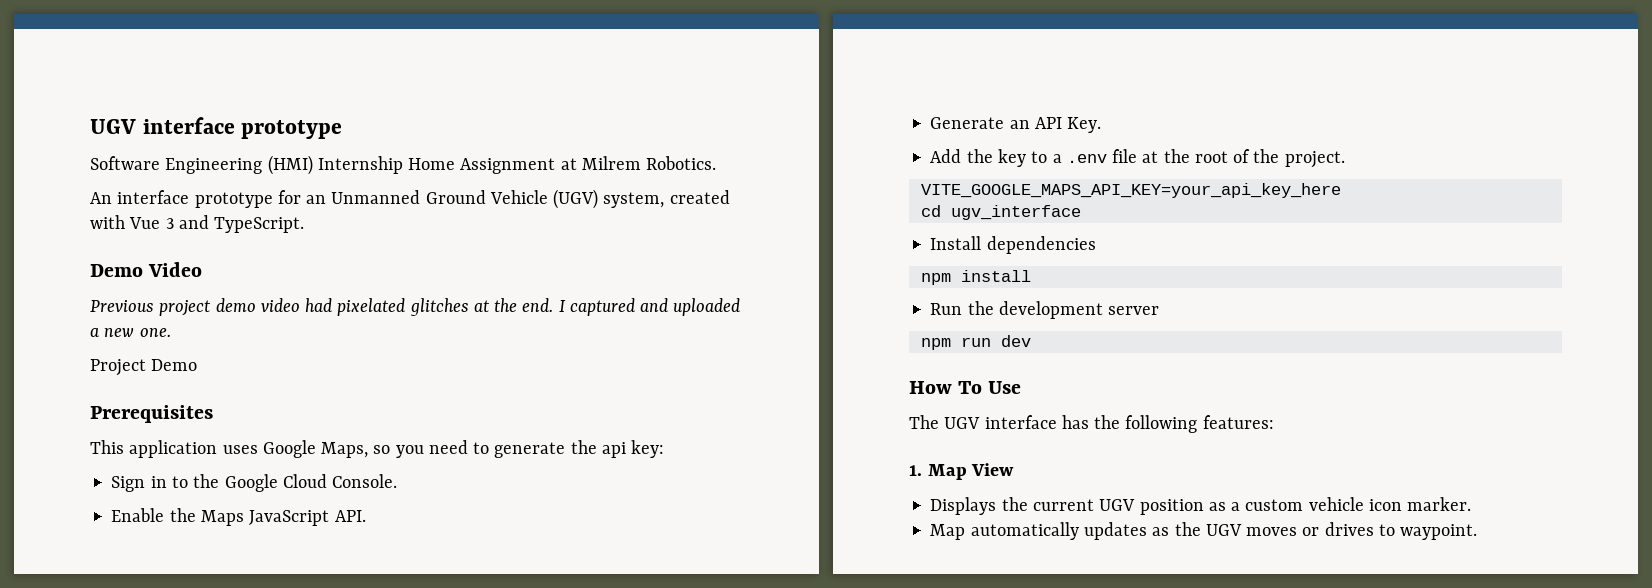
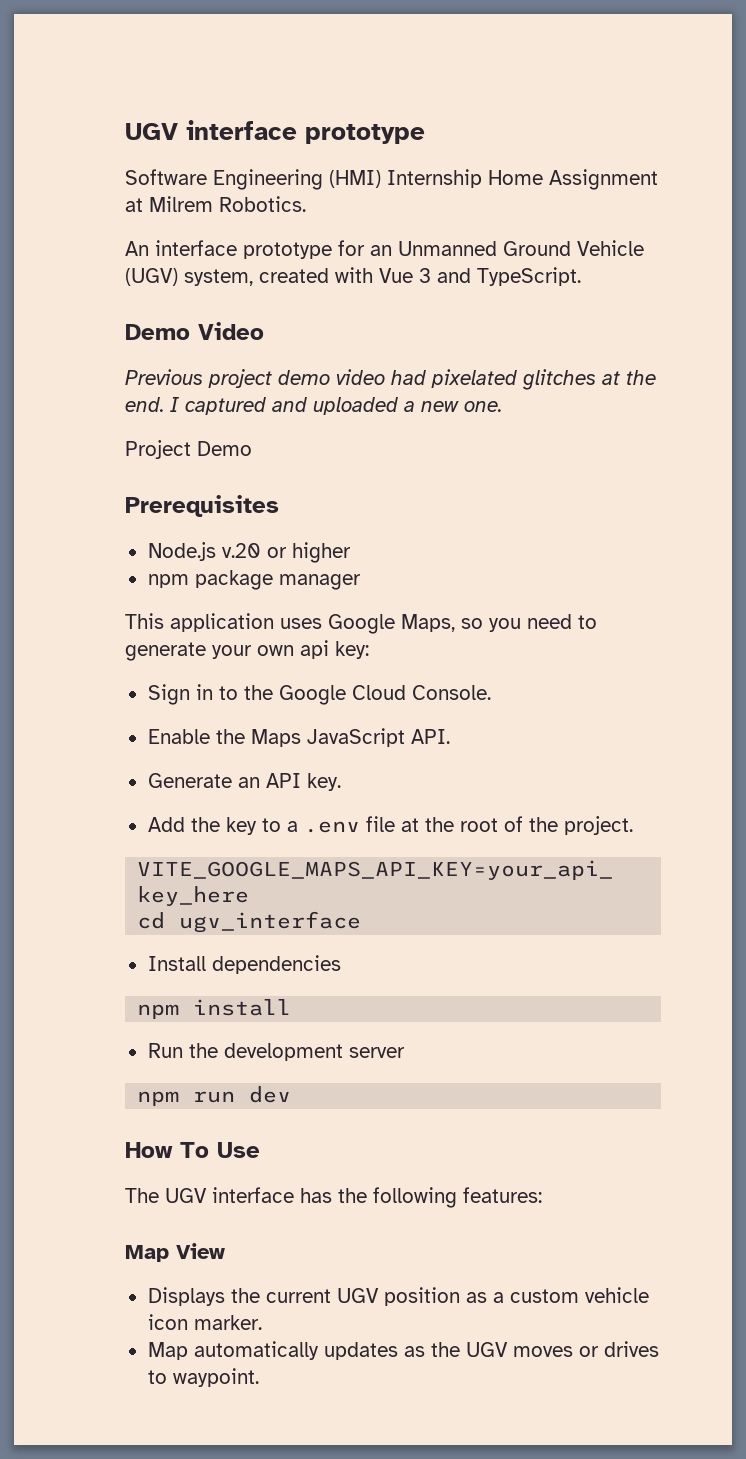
+ Node.js v.20 or higher
+ npm package manager
- This application uses Google Maps, so you need to generate the api key:
+ This application uses Google Maps, so you need to generate your own api key:
- Generate an API Key.
+ Generate an API key.
- 1. Map View
+ Map View

